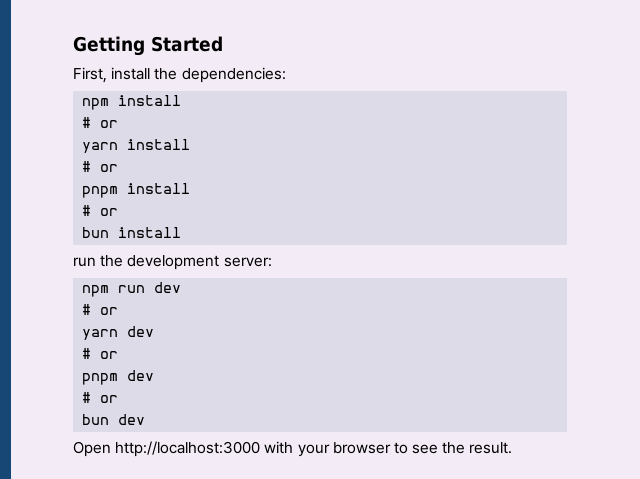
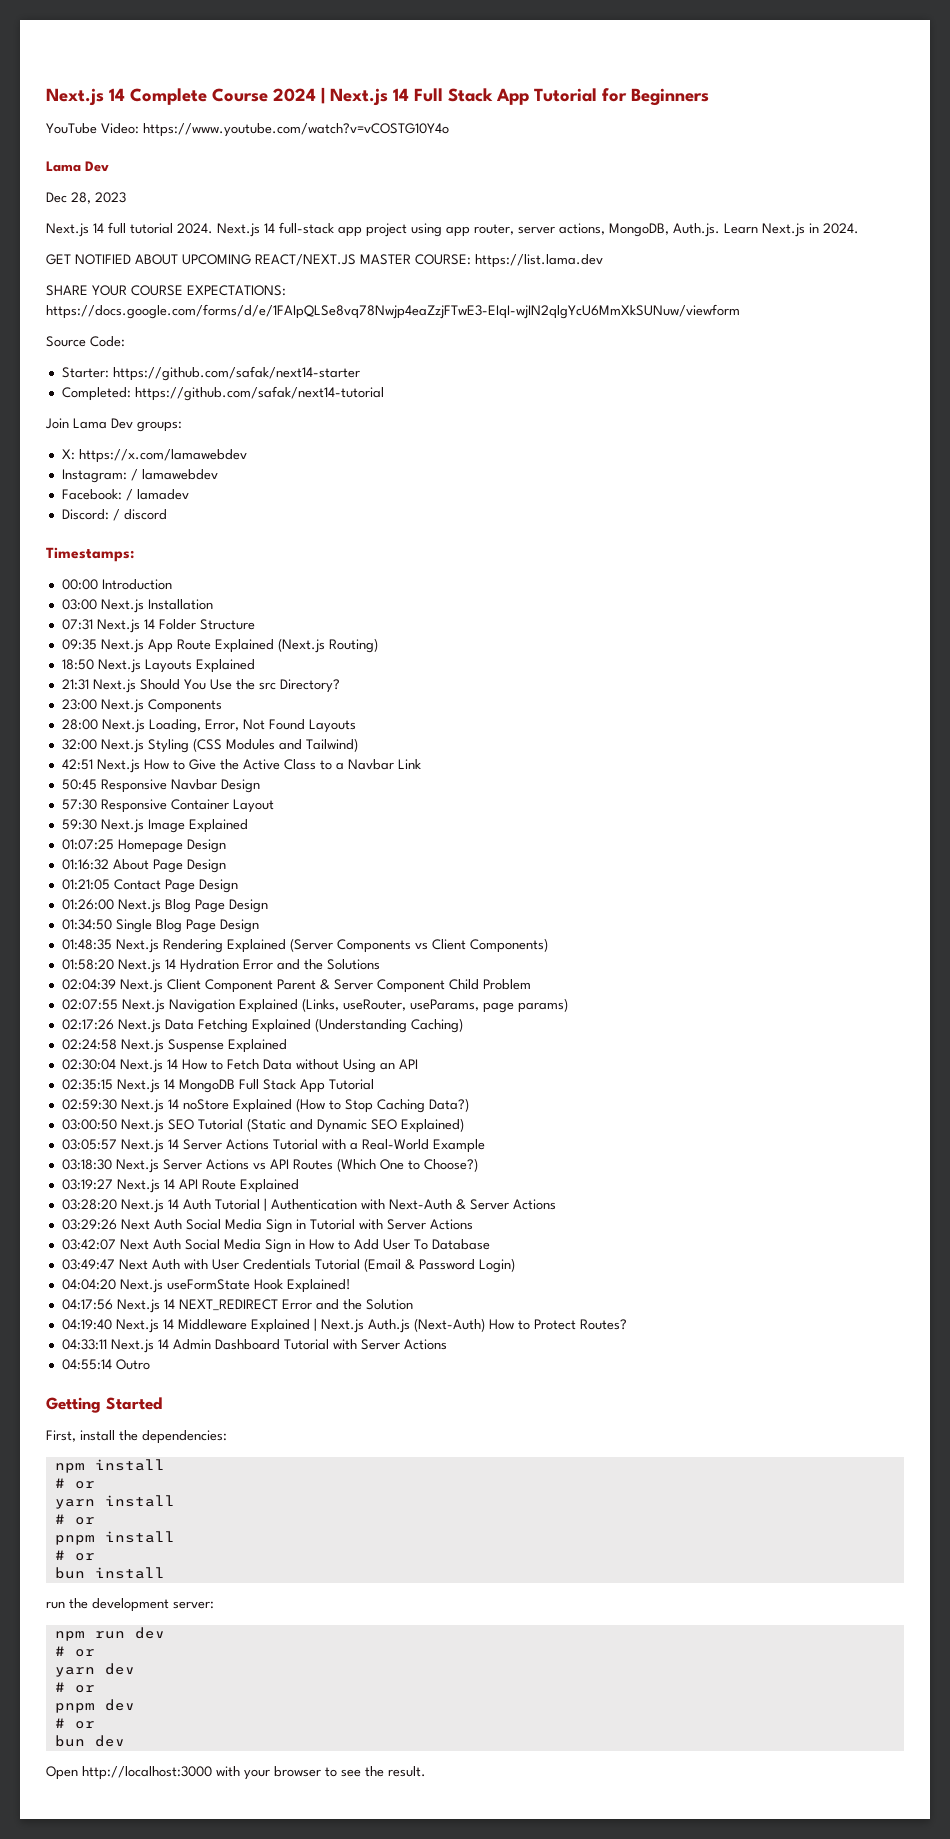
+ Next.js 14 Complete Course 2024 | Next.js 14 Full Stack App Tutorial for Beginners
+ YouTube Video: https://www.youtube.com/watch?v=vCOSTG10Y4o
+ Lama Dev
+ Dec 28, 2023
+ Next.js 14 full tutorial 2024. Next.js 14 full-stack app project using app router, server actions, MongoDB, Auth.js. Learn Next.js in 2024.
+ GET NOTIFIED ABOUT UPCOMING REACT/NEXT.JS MASTER COURSE: https://list.lama.dev
+ SHARE YOUR COURSE EXPECTATIONS: https://docs.google.com/forms/d/e/1FAIpQLSe8vq78Nwjp4eaZzjFTwE3-EIqI-wjIN2qlgYcU6MmXkSUNuw/viewform
+ Source Code:
+ Starter: https://github.com/safak/next14-starter
+ Completed: https://github.com/safak/next14-tutorial
+ Join Lama Dev groups:
+ X: https://x.com/lamawebdev
+ Instagram: / lamawebdev
+ Facebook: / lamadev
+ Discord: / discord
+ Timestamps:
+ 00:00 Introduction
+ 03:00 Next.js Installation
+ 07:31 Next.js 14 Folder Structure
+ 09:35 Next.js App Route Explained (Next.js Routing)
+ 18:50 Next.js Layouts Explained
+ 21:31 Next.js Should You Use the src Directory?
+ 23:00 Next.js Components
+ 28:00 Next.js Loading, Error, Not Found Layouts
+ 32:00 Next.js Styling (CSS Modules and Tailwind)
+ 42:51 Next.js How to Give the Active Class to a Navbar Link
+ 50:45 Responsive Navbar Design
+ 57:30 Responsive Container Layout
+ 59:30 Next.js Image Explained
+ 01:07:25 Homepage Design
+ 01:16:32 About Page Design
+ 01:21:05 Contact Page Design
+ 01:26:00 Next.js Blog Page Design
+ 01:34:50 Single Blog Page Design
+ 01:48:35 Next.js Rendering Explained (Server Components vs Client Components)
+ 01:58:20 Next.js 14 Hydration Error and the Solutions
+ 02:04:39 Next.js Client Component Parent & Server Component Child Problem
+ 02:07:55 Next.js Navigation Explained (Links, useRouter, useParams, page params)
+ 02:17:26 Next.js Data Fetching Explained (Understanding Caching)
+ 02:24:58 Next.js Suspense Explained
+ 02:30:04 Next.js 14 How to Fetch Data without Using an API
+ 02:35:15 Next.js 14 MongoDB Full Stack App Tutorial
+ 02:59:30 Next.js 14 noStore Explained (How to Stop Caching Data?)
+ 03:00:50 Next.js SEO Tutorial (Static and Dynamic SEO Explained)
+ 03:05:57 Next.js 14 Server Actions Tutorial with a Real-World Example
+ 03:18:30 Next.js Server Actions vs API Routes (Which One to Choose?)
+ 03:19:27 Next.js 14 API Route Explained
+ 03:28:20 Next.js 14 Auth Tutorial | Authentication with Next-Auth & Server Actions
+ 03:29:26 Next Auth Social Media Sign in Tutorial with Server Actions
+ 03:42:07 Next Auth Social Media Sign in How to Add User To Database
+ 03:49:47 Next Auth with User Credentials Tutorial (Email & Password Login)
+ 04:04:20 Next.js useFormState Hook Explained!
+ 04:17:56 Next.js 14 NEXT_REDIRECT Error and the Solution
+ 04:19:40 Next.js 14 Middleware Explained | Next.js Auth.js (Next-Auth) How to Protect Routes?
+ 04:33:11 Next.js 14 Admin Dashboard Tutorial with Server Actions
+ 04:55:14 Outro

